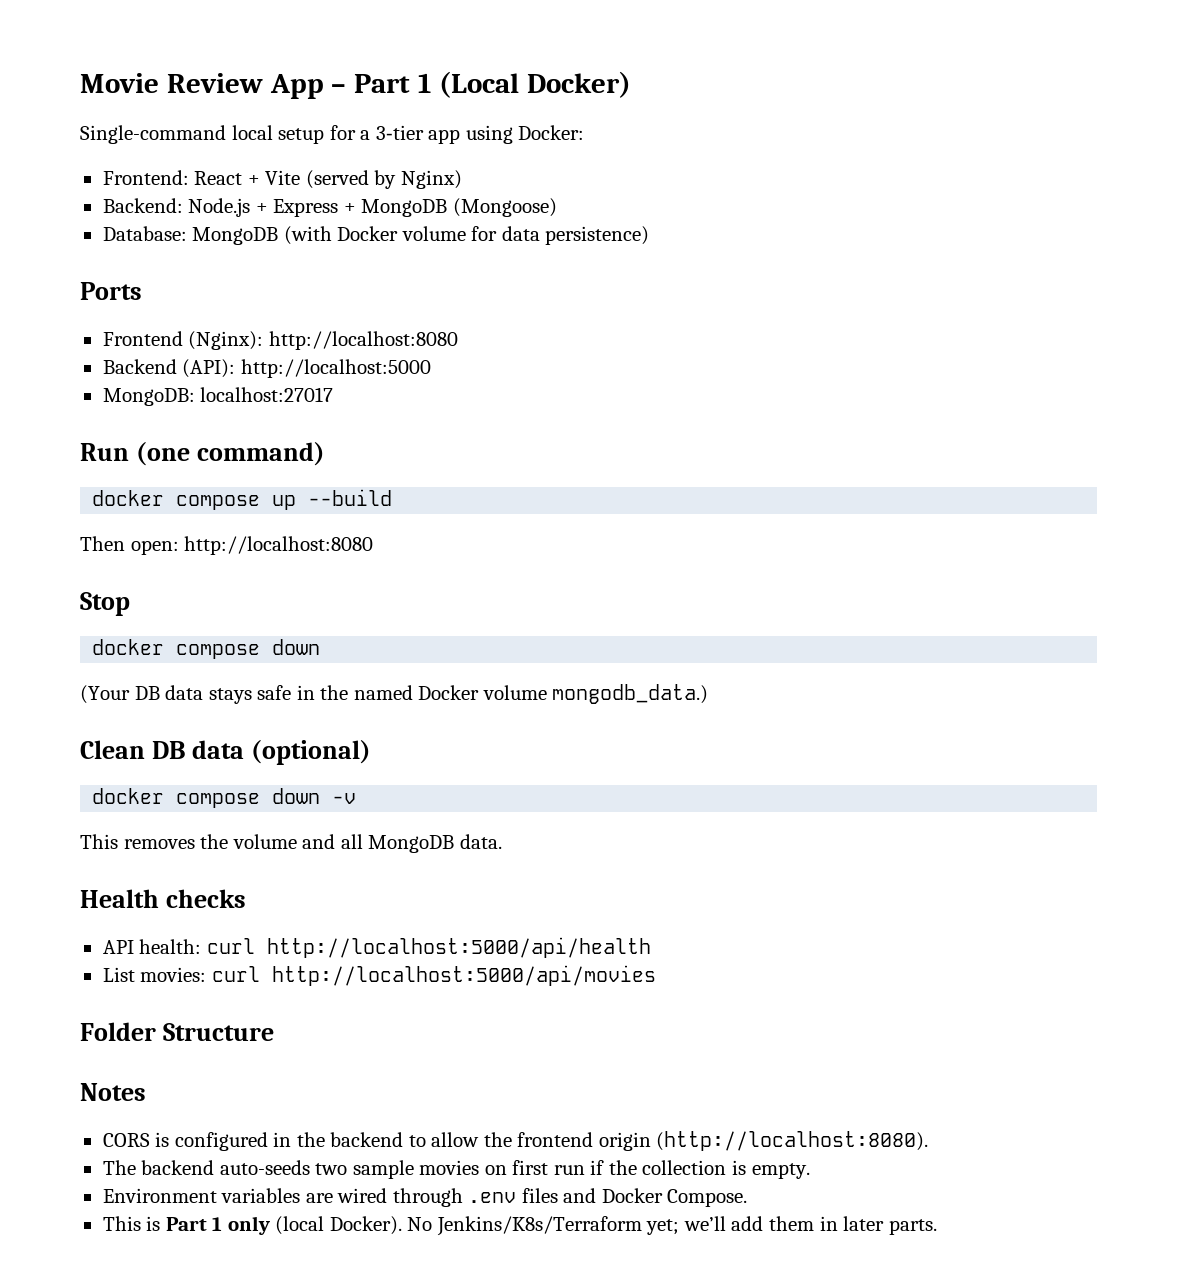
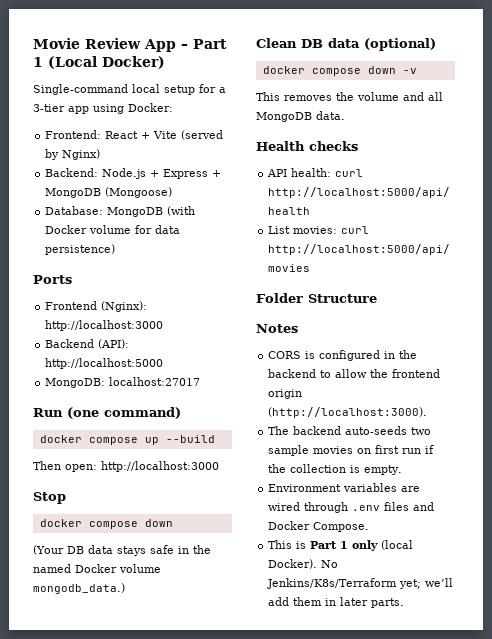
- Frontend (Nginx): http://localhost:8080
+ Frontend (Nginx): http://localhost:3000
- Then open: http://localhost:8080
+ Then open: http://localhost:3000
- CORS is configured in the backend to allow the frontend origin (http://localhost:8080).
+ CORS is configured in the backend to allow the frontend origin (http://localhost:3000).

